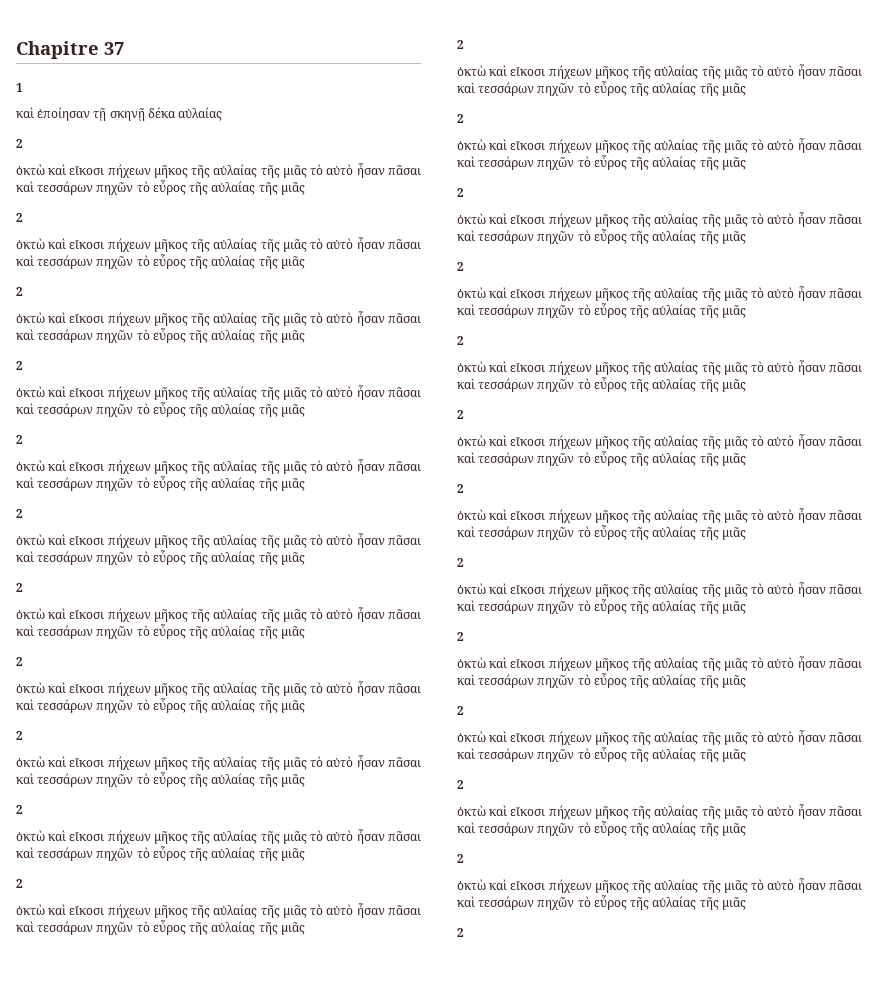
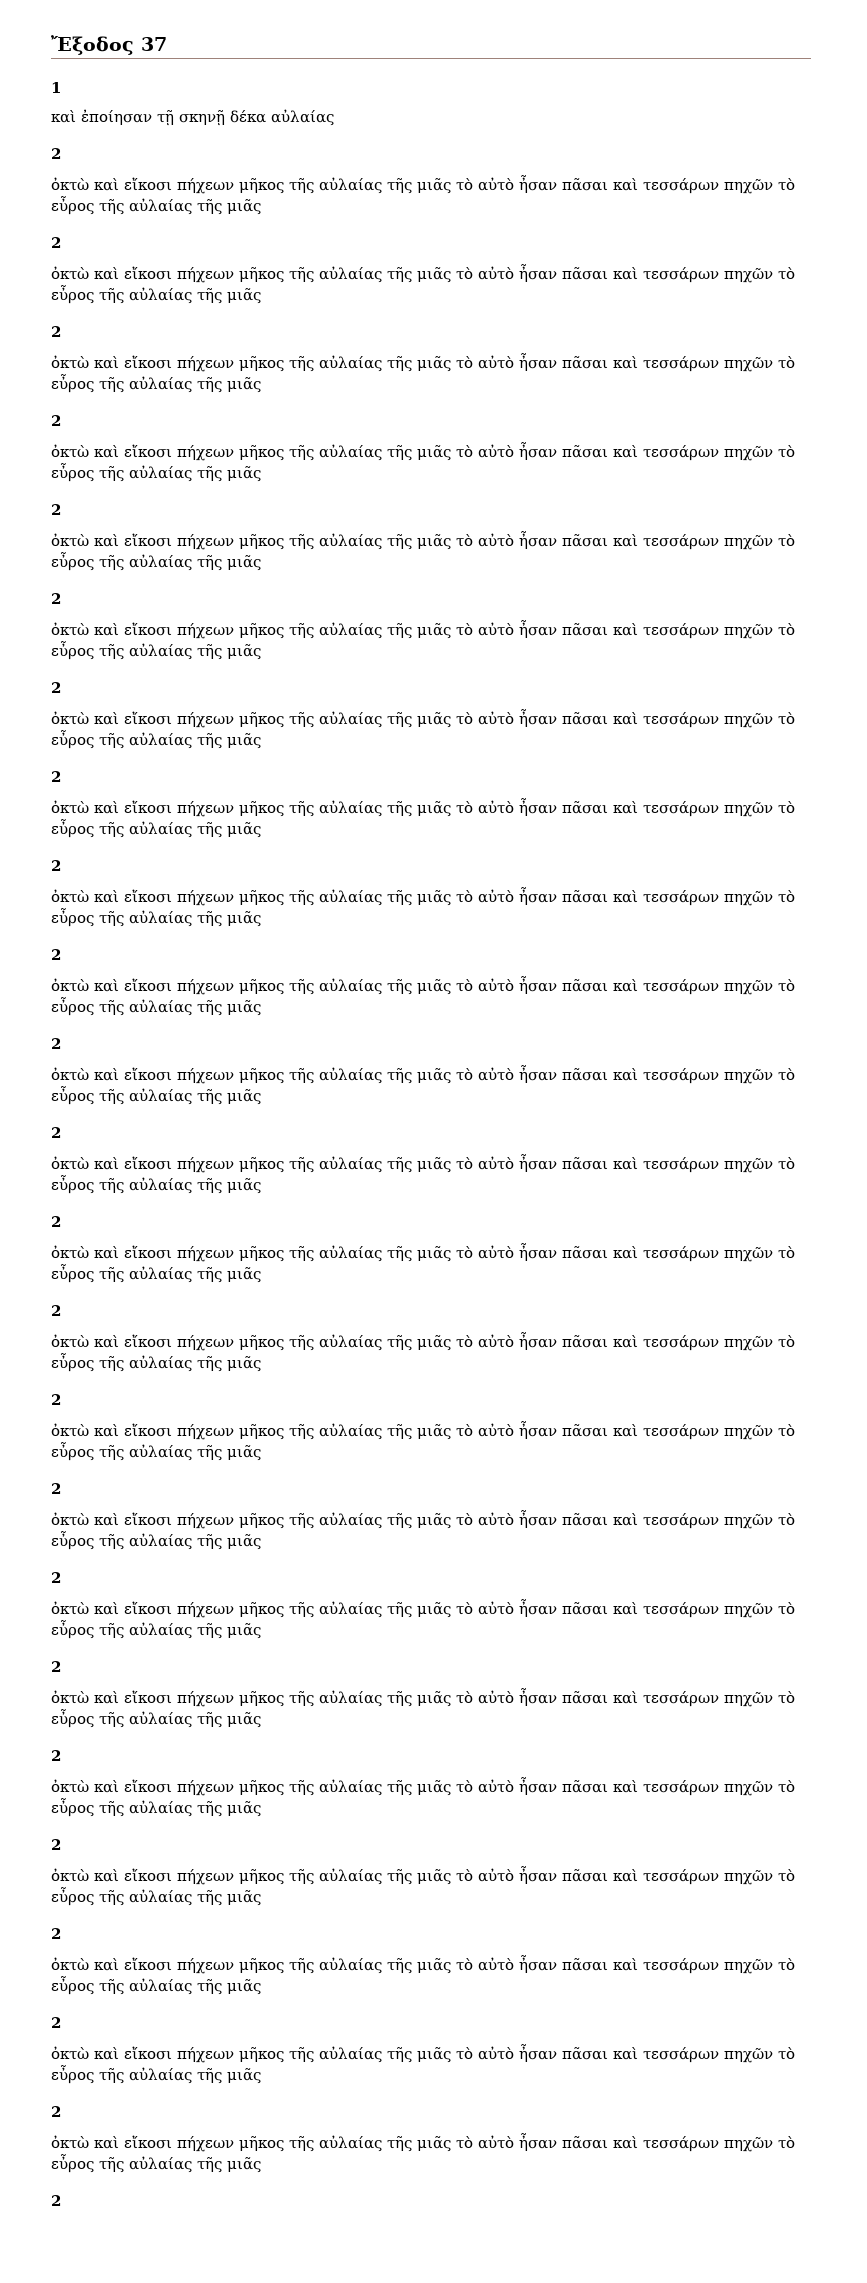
- Chapitre 37
+ Ἔξοδος 37

